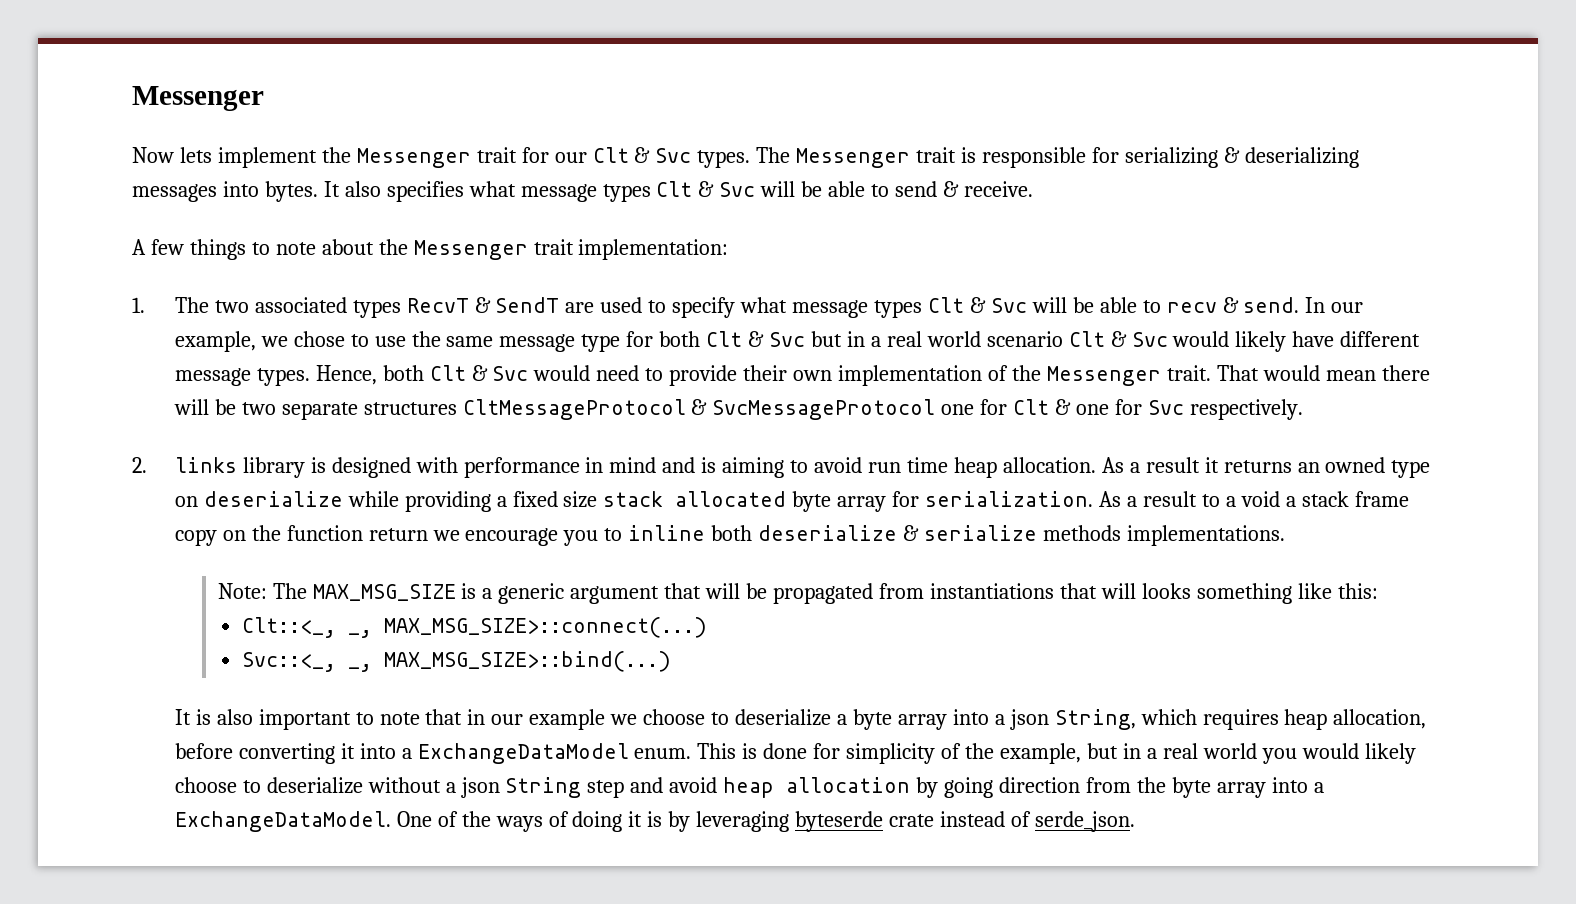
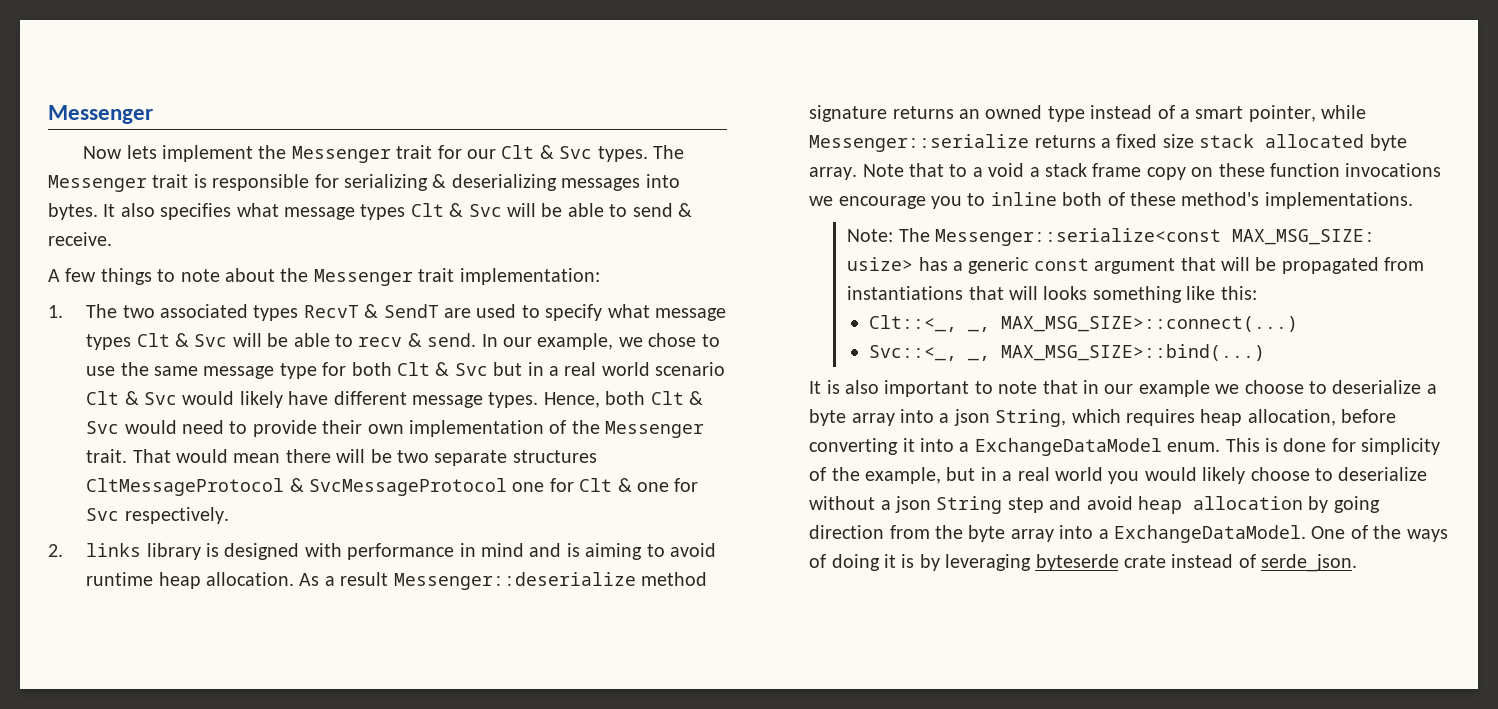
- 2. links library is designed with performance in mind and is aiming to avoid run time heap allocation.
+ 2. links library is designed with performance in mind and is aiming to avoid runtime heap allocation.
- As a result it returns an owned type on deserialize while providing a fixed size stack allocated byte array for serialization. As a result to a void a stack frame copy on the function return we encourage you to inline both deserialize & serialize methods implementations.
+ As a result Messenger::deserialize method signature returns an owned type instead of a smart pointer, while Messenger::serialize returns a fixed size stack allocated byte array. Note that to a void a stack frame copy on these function invocations we encourage you to inline both of these method's implementations.
- Note: The MAX_MSG_SIZE is a generic argument that will be propagated from instantiations that will looks something like this:
+ Note: The Messenger::serialize<const MAX_MSG_SIZE: usize> has a generic const argument that will be propagated from instantiations that will looks something like this:

